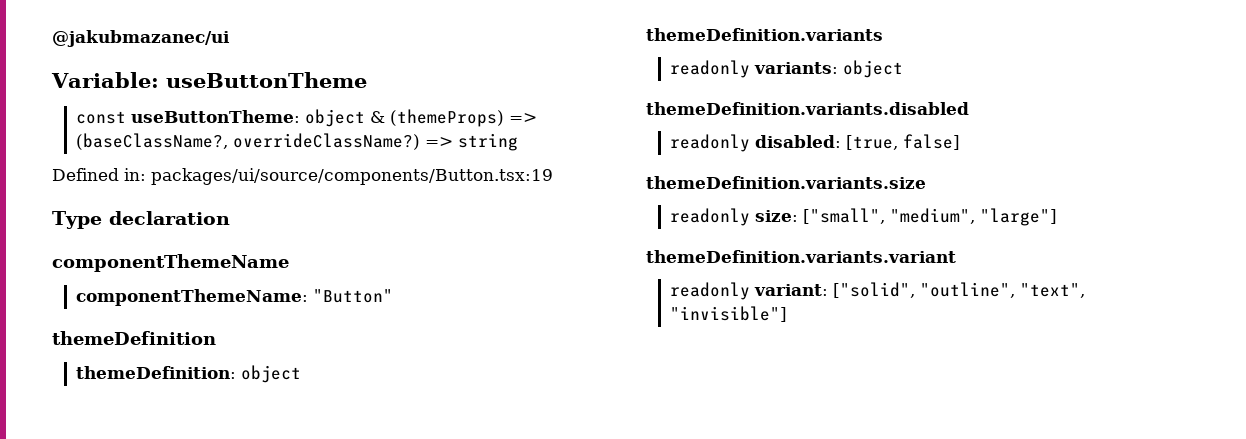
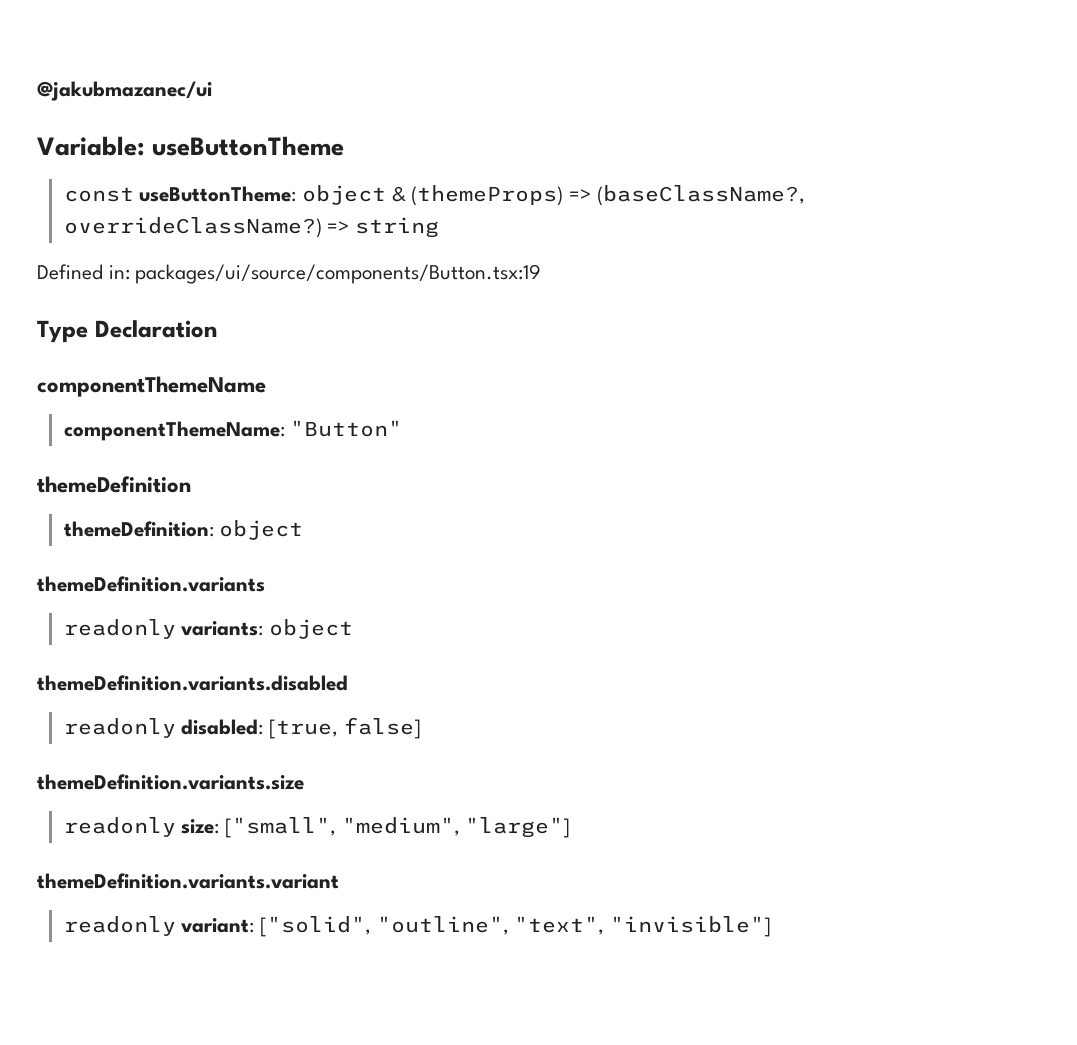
- Type declaration
+ Type Declaration

